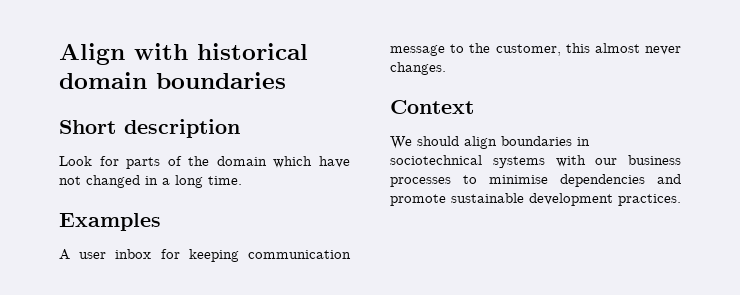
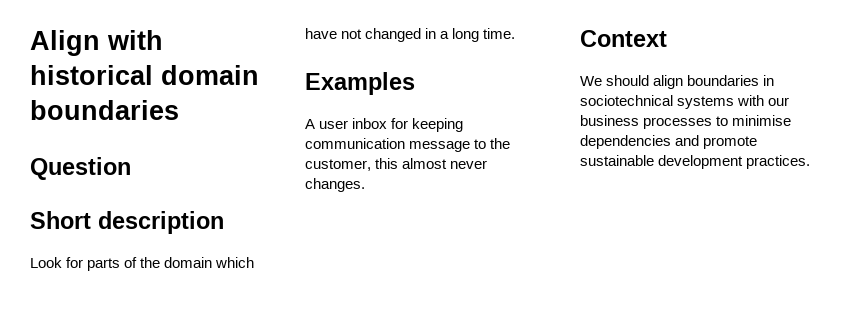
+ Question

